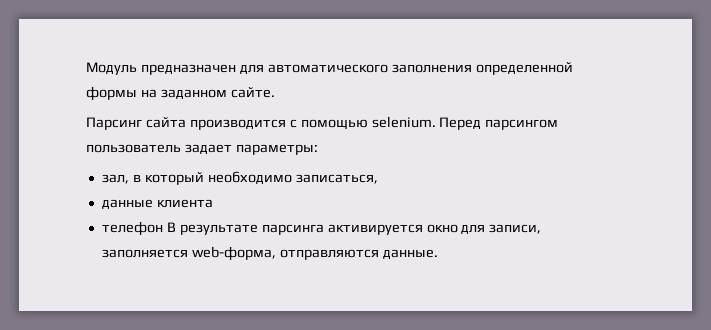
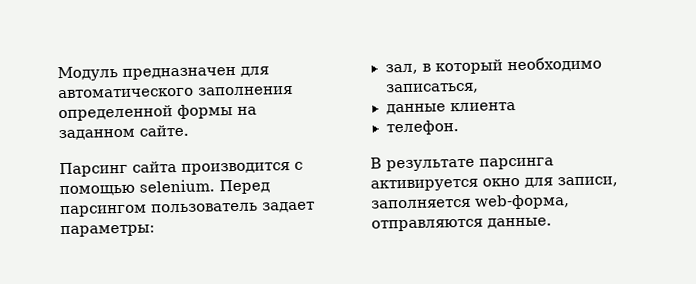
- телефон В результате парсинга активируется окно для записи, заполняется web-форма, отправляются данные.
+ телефон.
+ В результате парсинга активируется окно для записи, заполняется web-форма, отправляются данные.

